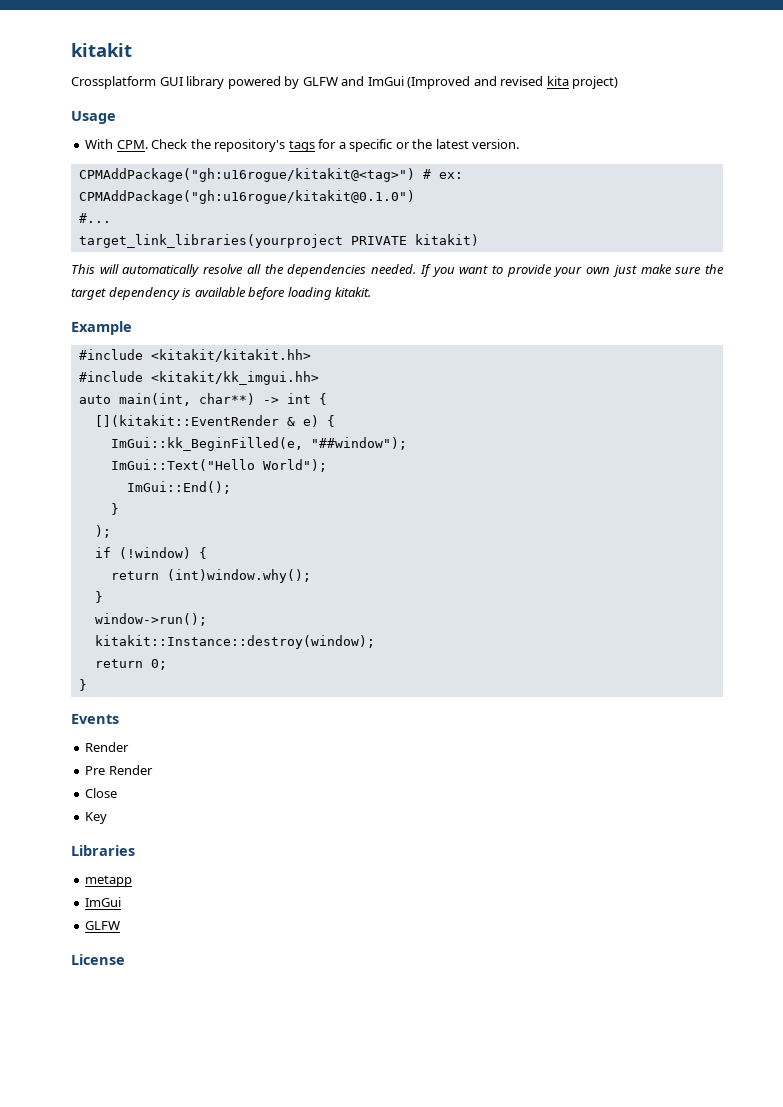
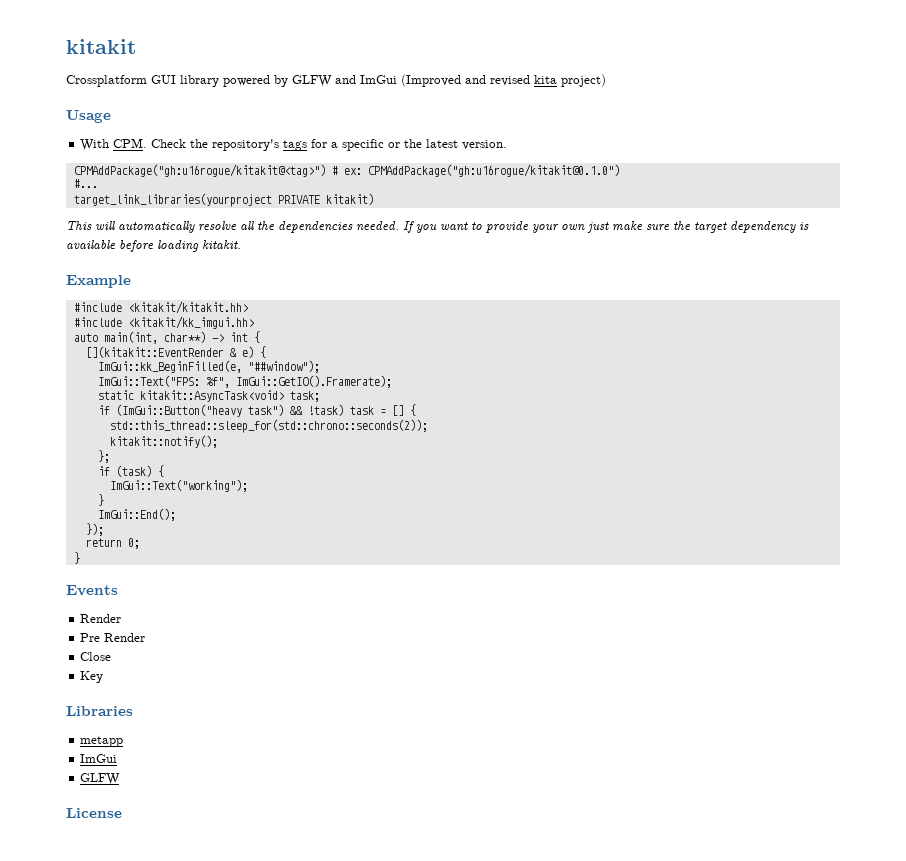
- ImGui::Text("Hello World");
+ ImGui::Text("FPS: %f", ImGui::GetIO().Framerate);
+ static kitakit::AsyncTask<void> task;
+ if (ImGui::Button("heavy task") && !task) task = [] {
+ std::this_thread::sleep_for(std::chrono::seconds(2));
+ kitakit::notify();
+ };
+ if (task) {
+ ImGui::Text("working");
+ }
  ImGui::End();
- }
- );
- if (!window) {
- return (int)window.why();
- }
- window->run();
- kitakit::Instance::destroy(window);
+ });

